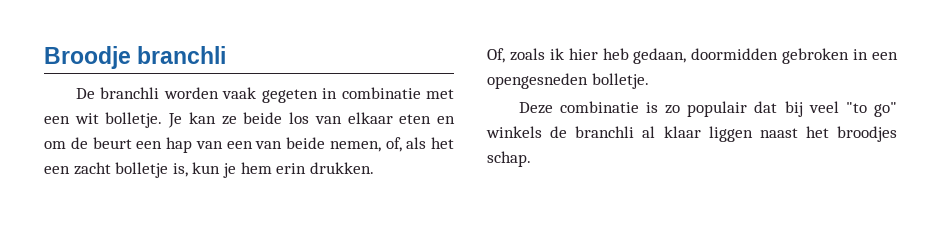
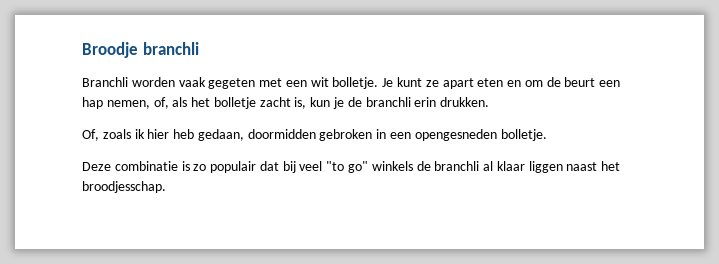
- De branchli worden vaak gegeten in combinatie met een wit bolletje.
+ Branchli worden vaak gegeten met een wit bolletje.
- Je kan ze beide los van elkaar eten en om de beurt een hap van een van beide nemen, of, als het een zacht bolletje is, kun je hem erin drukken.
+ Je kunt ze apart eten en om de beurt een hap nemen, of, als het bolletje zacht is, kun je de branchli erin drukken.
- Deze combinatie is zo populair dat bij veel "to go" winkels de branchli al klaar liggen naast het broodjes schap.
+ Deze combinatie is zo populair dat bij veel "to go" winkels de branchli al klaar liggen naast het broodjesschap.

